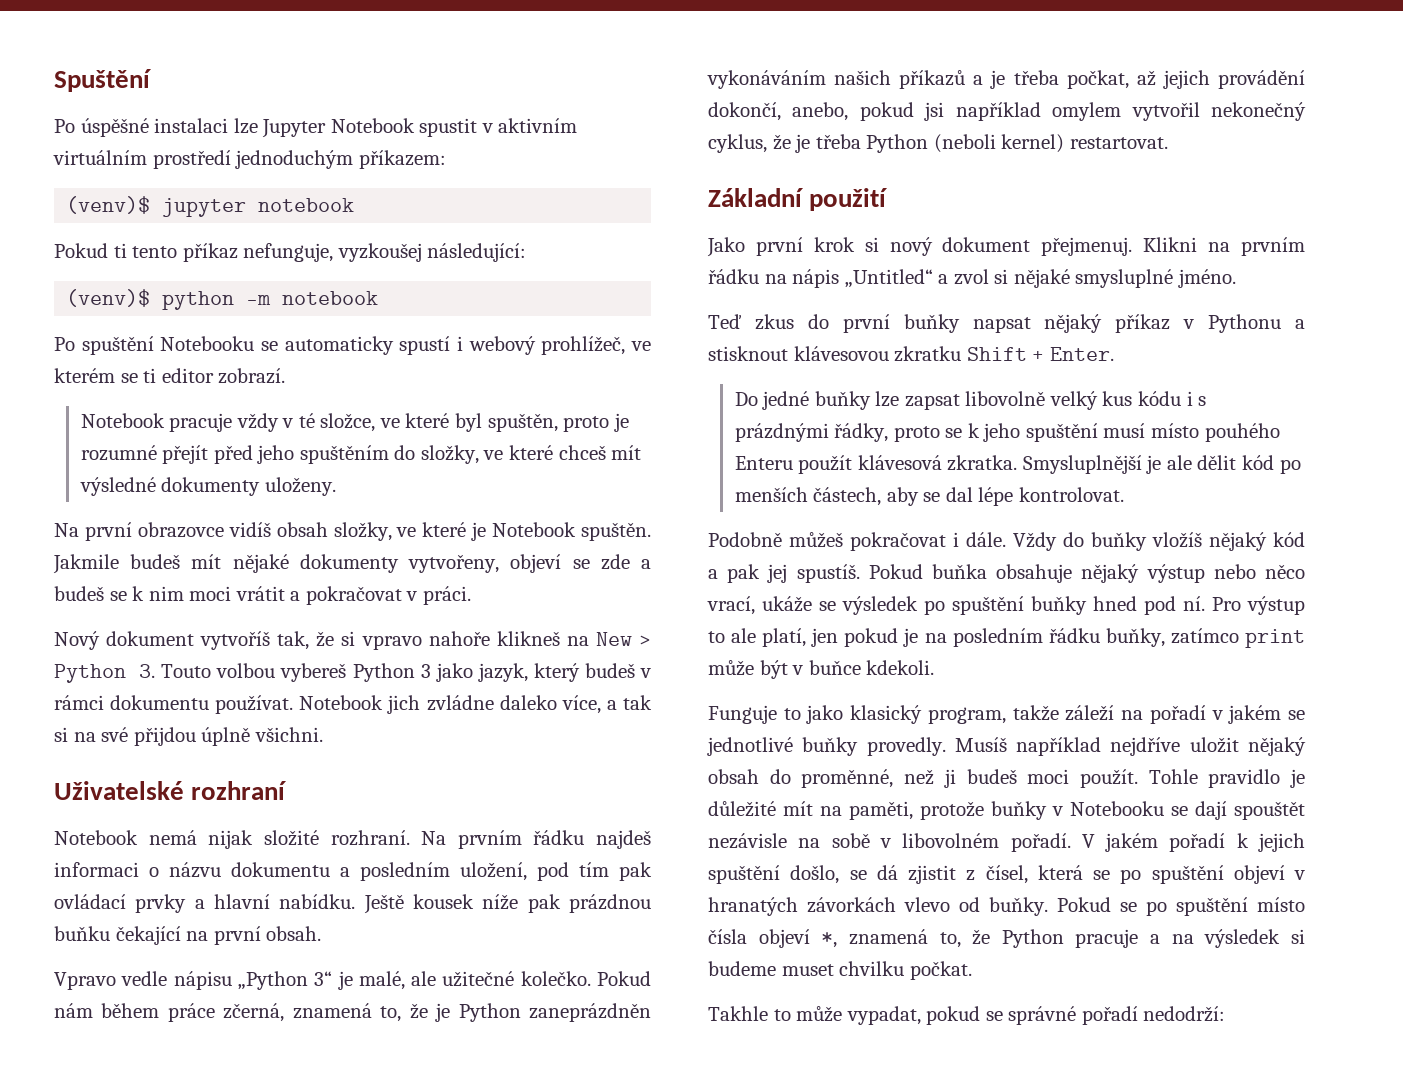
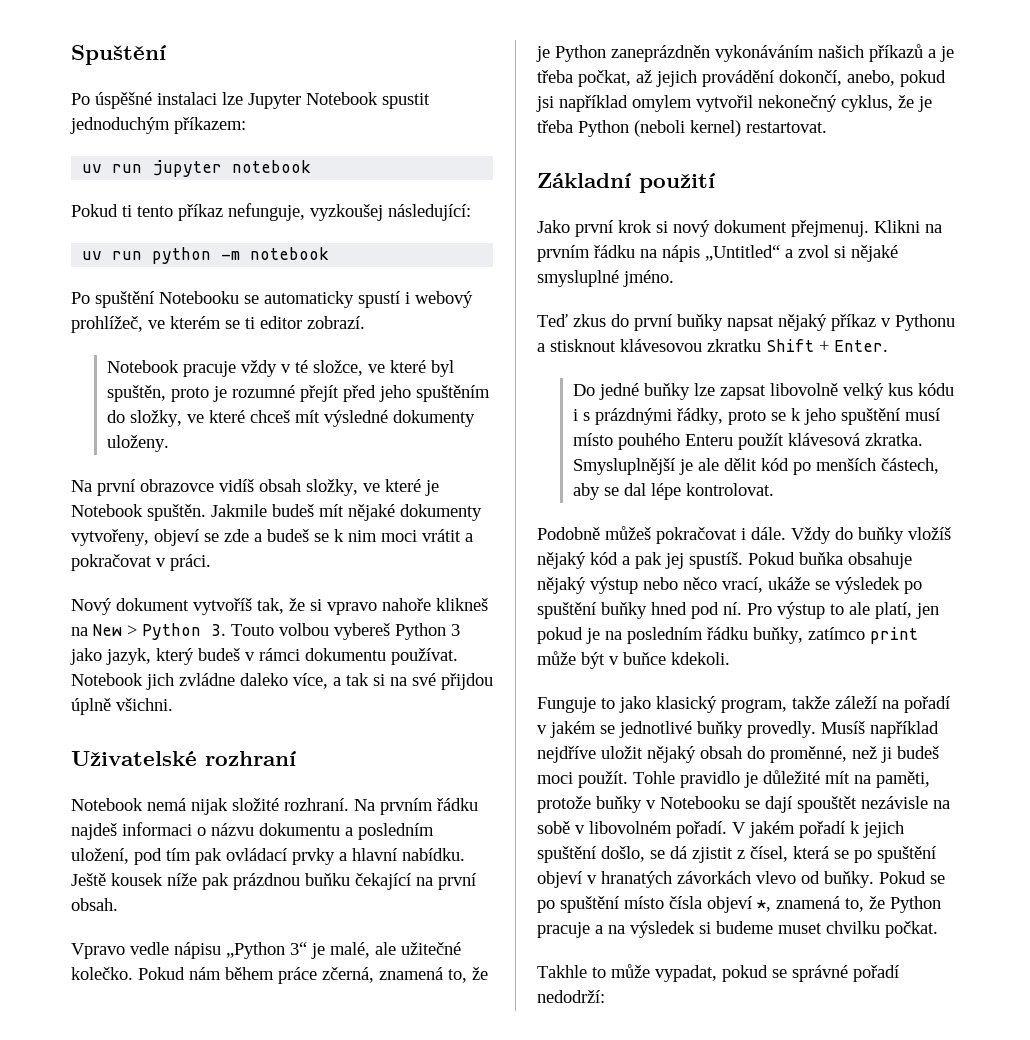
- Po úspěšné instalaci lze Jupyter Notebook spustit v aktivním virtuálním prostředí jednoduchým příkazem:
+ Po úspěšné instalaci lze Jupyter Notebook spustit jednoduchým příkazem:
- (venv)$ jupyter notebook
+ uv run jupyter notebook
- (venv)$ python -m notebook
+ uv run python -m notebook

